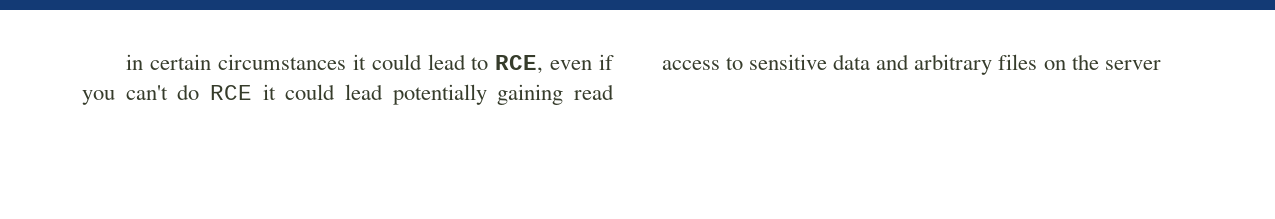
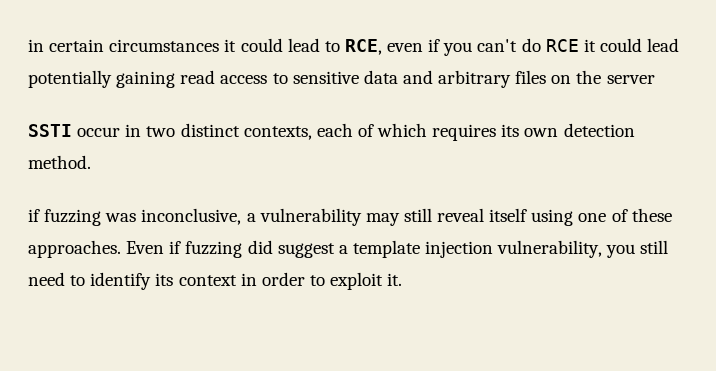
+ SSTI occur in two distinct contexts, each of which requires its own detection method.
+ if fuzzing was inconclusive, a vulnerability may still reveal itself using one of these approaches. Even if fuzzing did suggest a template injection vulnerability, you still need to identify its context in order to exploit it.

